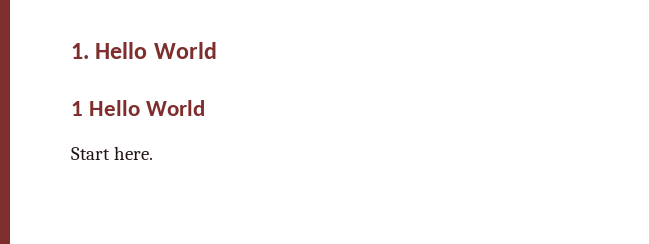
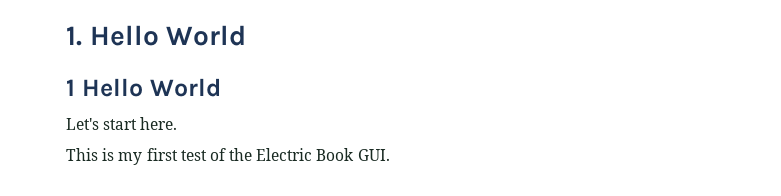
- Start here.
+ Let's start here.
+ This is my first test of the Electric Book GUI.

